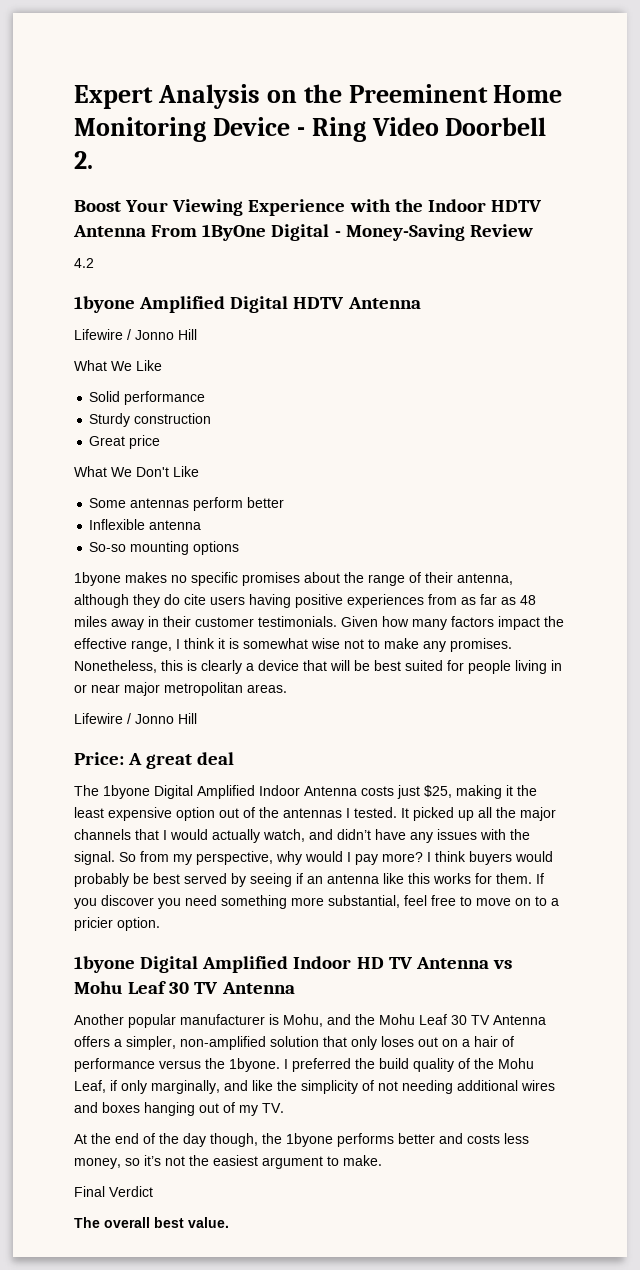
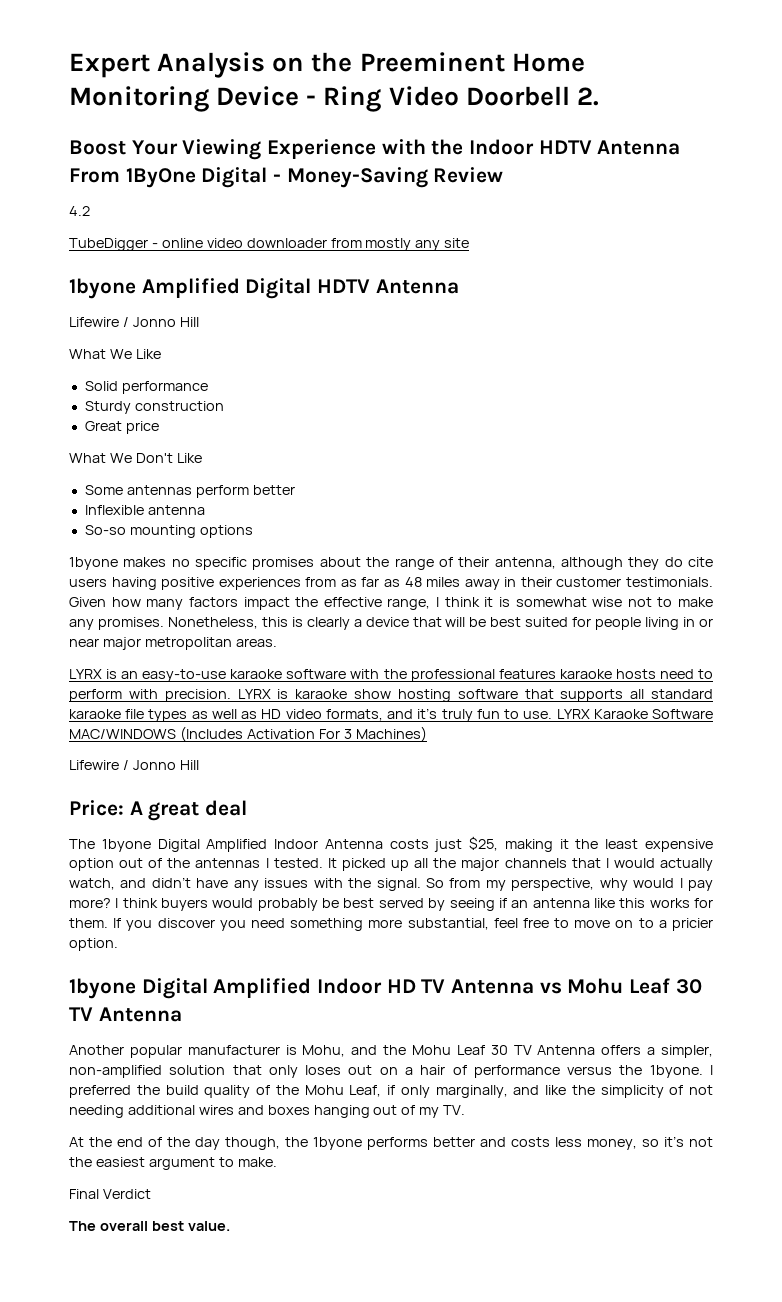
+ TubeDigger - online video downloader from mostly any site
+ LYRX is an easy-to-use karaoke software with the professional features karaoke hosts need to perform with precision. LYRX is karaoke show hosting software that supports all standard karaoke file types as well as HD video formats, and it’s truly fun to use. LYRX Karaoke Software MAC/WINDOWS (Includes Activation For 3 Machines)

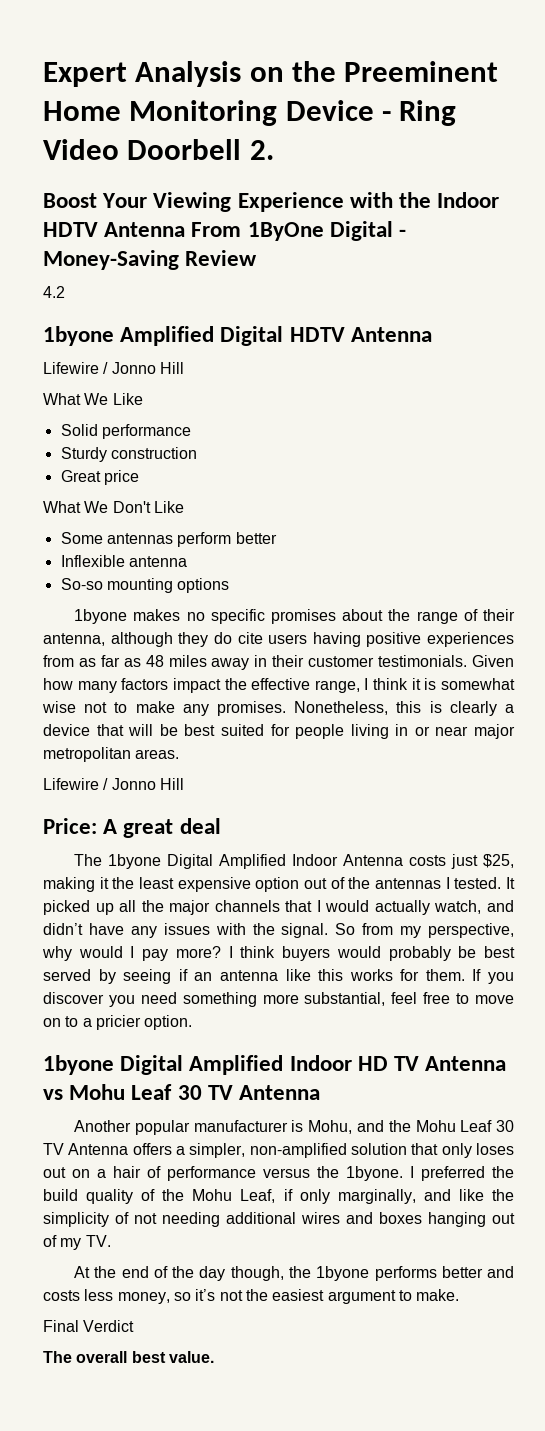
- TubeDigger - online video downloader from mostly any site
- LYRX is an easy-to-use karaoke software with the professional features karaoke hosts need to perform with precision. LYRX is karaoke show hosting software that supports all standard karaoke file types as well as HD video formats, and it’s truly fun to use. LYRX Karaoke Software MAC/WINDOWS (Includes Activation For 3 Machines)

